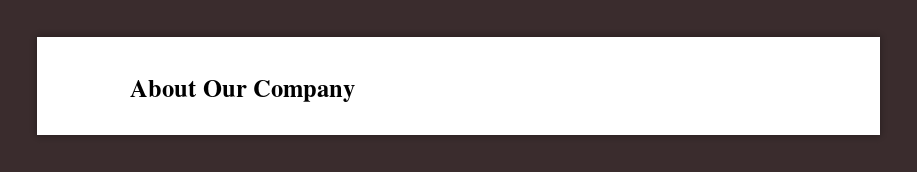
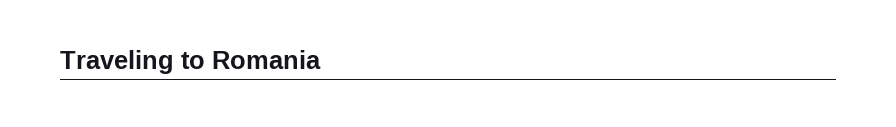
- About Our Company
+ Traveling to Romania

